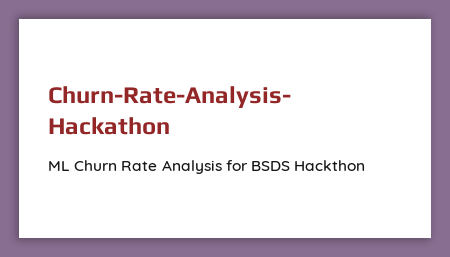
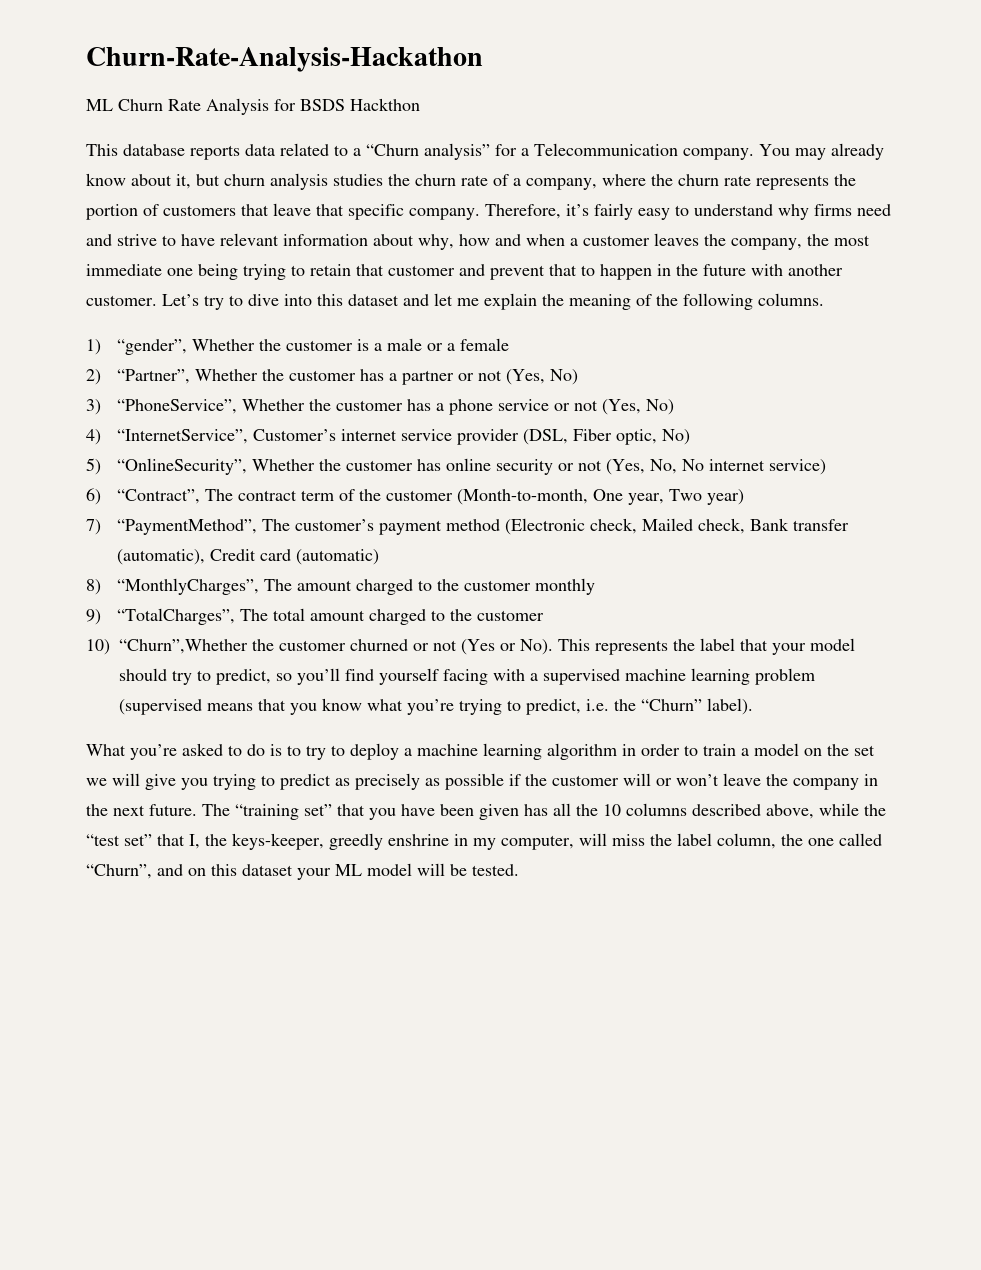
+ This database reports data related to a “Churn analysis” for a Telecommunication company. You may already know about it, but churn analysis studies the churn rate of a company, where the churn rate represents the portion of customers that leave that specific company. Therefore, it’s fairly easy to understand why firms need and strive to have relevant information about why, how and when a customer leaves the company, the most immediate one being trying to retain that customer and prevent that to happen in the future with another customer. Let’s try to dive into this dataset and let me explain the meaning of the following columns.
+ 1) “gender”, Whether the customer is a male or a female
+ 2) “Partner”, Whether the customer has a partner or not (Yes, No)
+ 3) “PhoneService”, Whether the customer has a phone service or not (Yes, No)
+ 4) “InternetService”, Customer’s internet service provider (DSL, Fiber optic, No)
+ 5) “OnlineSecurity”, Whether the customer has online security or not (Yes, No, No internet service)
+ 6) “Contract”, The contract term of the customer (Month-to-month, One year, Two year)
+ 7) “PaymentMethod”, The customer’s payment method (Electronic check, Mailed check, Bank transfer (automatic), Credit card (automatic)
+ 8) “MonthlyCharges”, The amount charged to the customer monthly
+ 9) “TotalCharges”, The total amount charged to the customer
+ 10) “Churn”,Whether the customer churned or not (Yes or No). This represents the label that your model should try to predict, so you’ll find yourself facing with a supervised machine learning problem (supervised means that you know what you’re trying to predict, i.e. the “Churn” label).
+ What you’re asked to do is to try to deploy a machine learning algorithm in order to train a model on the set we will give you trying to predict as precisely as possible if the customer will or won’t leave the company in the next future. The “training set” that you have been given has all the 10 columns described above, while the “test set” that I, the keys-keeper, greedly enshrine in my computer, will miss the label column, the one called “Churn”, and on this dataset your ML model will be tested.

